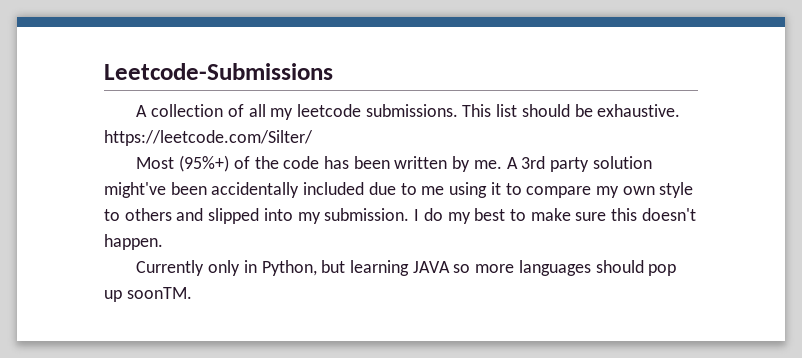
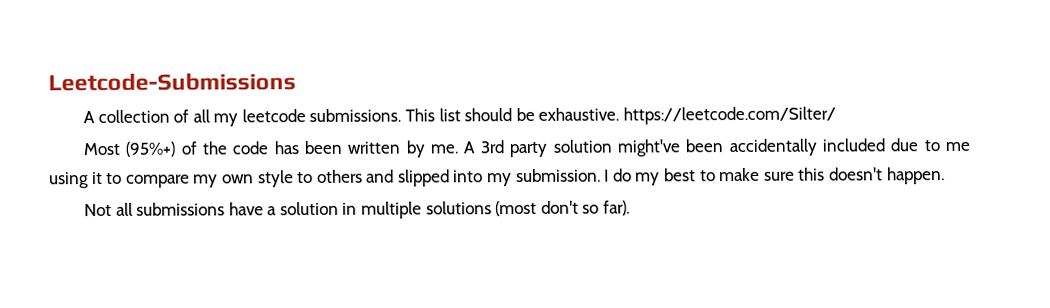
- Currently only in Python, but learning JAVA so more languages should pop up soonTM.
+ Not all submissions have a solution in multiple solutions (most don't so far).

